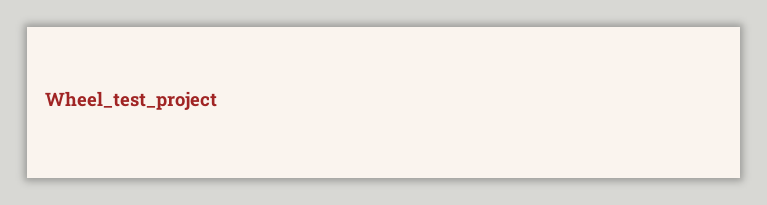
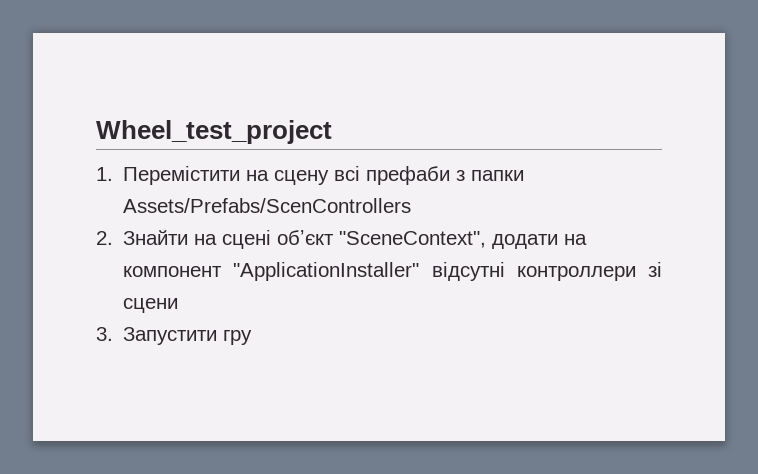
+ 1. Перемістити на сцену всі префаби з папки Assets/Prefabs/ScenControllers
+ 2. Знайти на сцені обʼєкт "SceneContext", додати на компонент "ApplicationInstaller" відсутні контроллери зі сцени
+ 3. Запустити гру

